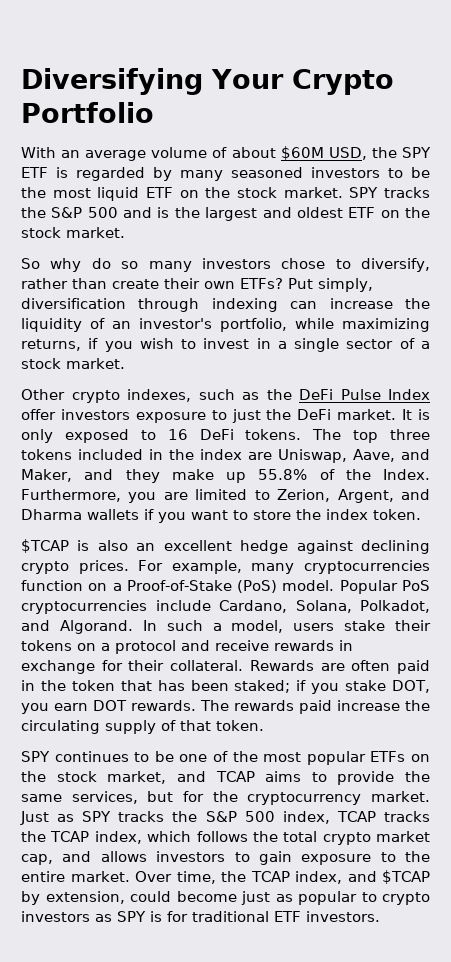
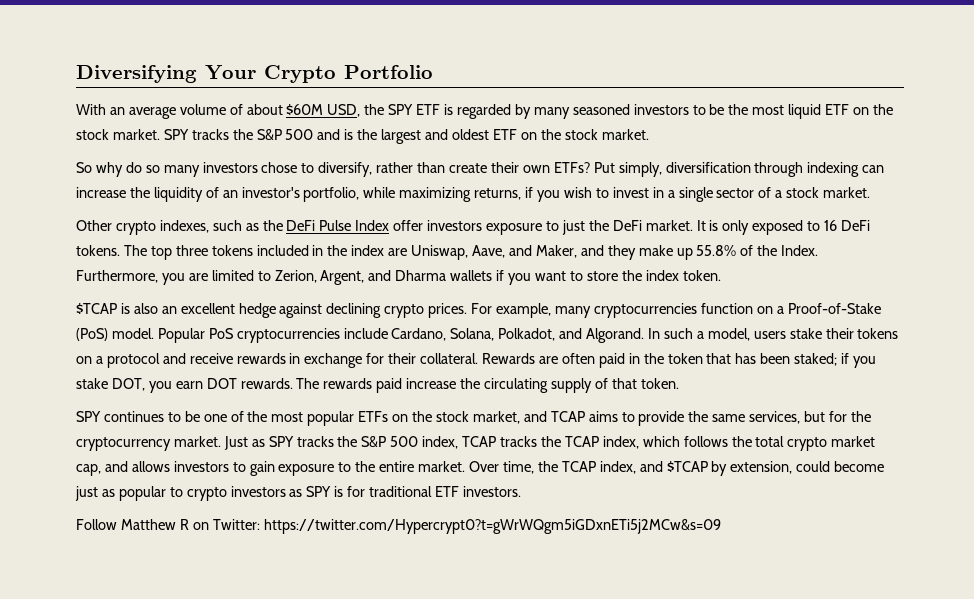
+ Follow Matthew R on Twitter: https://twitter.com/Hypercrypt0?t=gWrWQgm5iGDxnETi5j2MCw&s=09

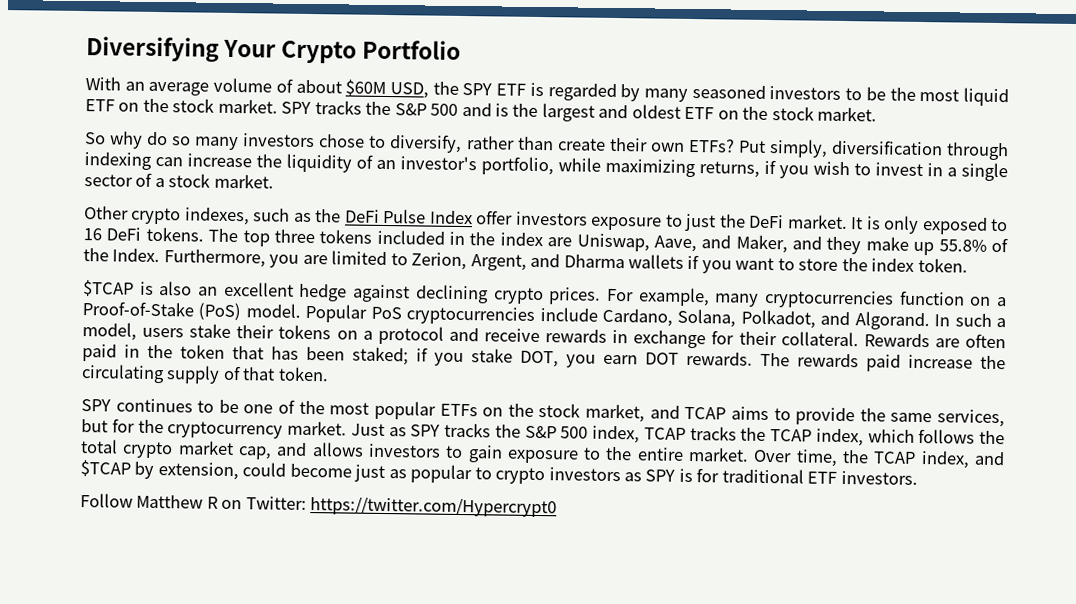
- Follow Matthew R on Twitter: https://twitter.com/Hypercrypt0?t=gWrWQgm5iGDxnETi5j2MCw&s=09
+ Follow Matthew R on Twitter: https://twitter.com/Hypercrypt0

